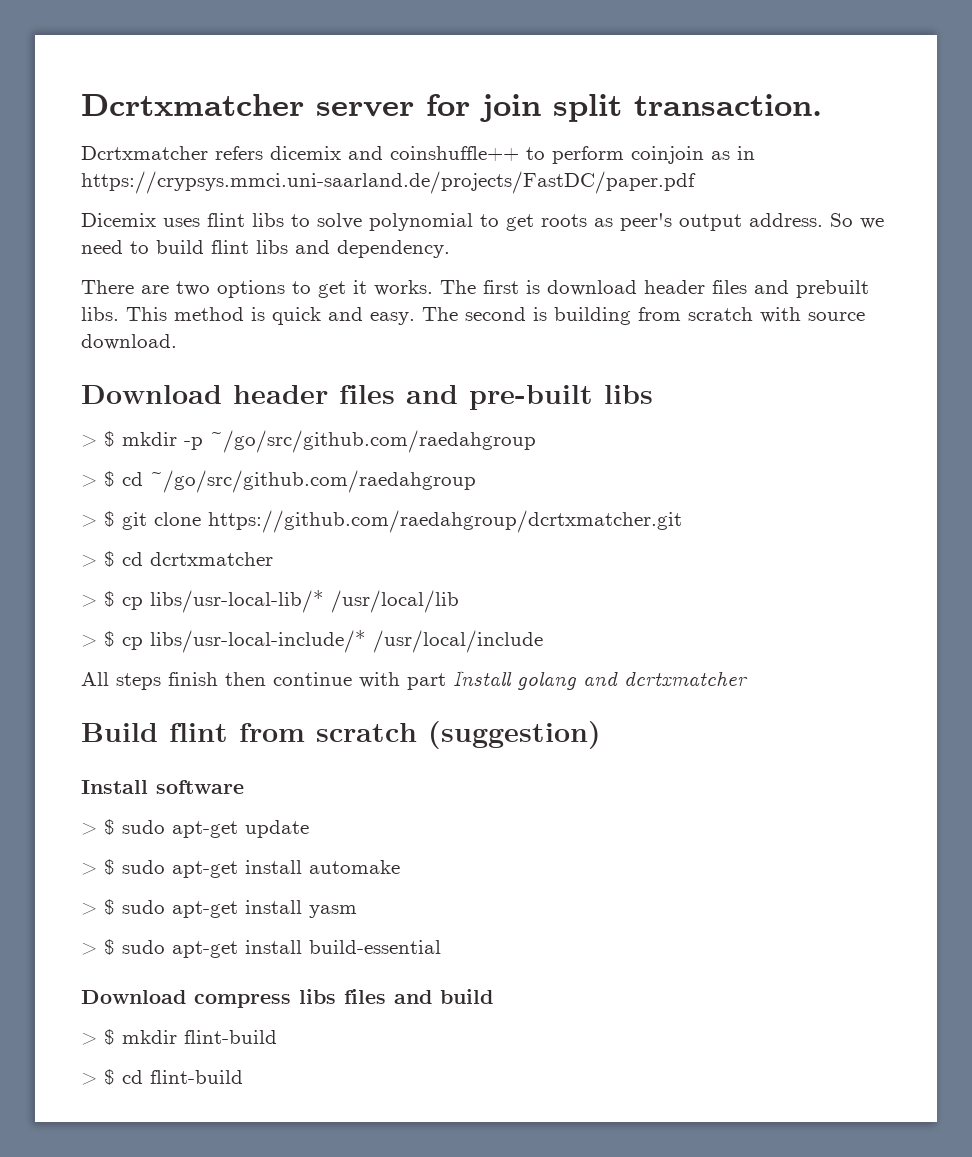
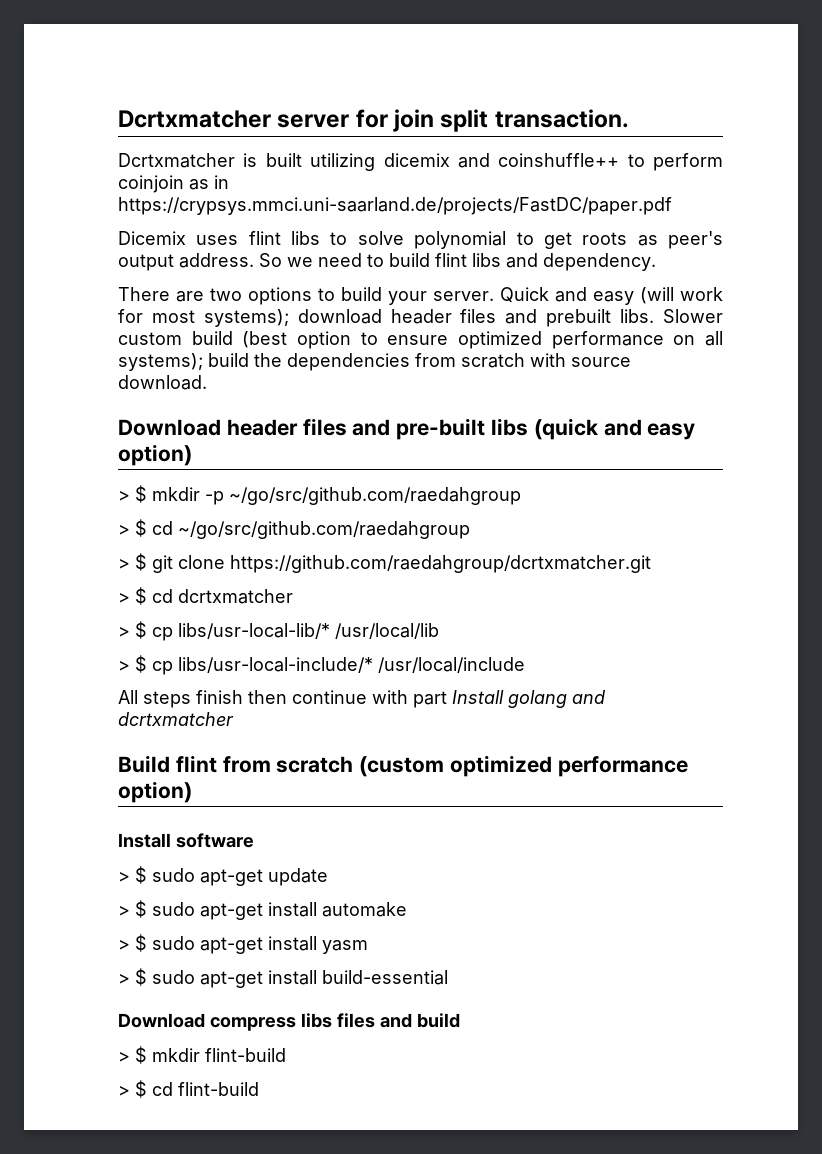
- Dcrtxmatcher refers dicemix and coinshuffle++ to perform coinjoin as in https://crypsys.mmci.uni-saarland.de/projects/FastDC/paper.pdf
+ Dcrtxmatcher is built utilizing dicemix and coinshuffle++ to perform coinjoin as in https://crypsys.mmci.uni-saarland.de/projects/FastDC/paper.pdf
- There are two options to get it works. The first is download header files and prebuilt libs.
+ There are two options to build your server. Quick and easy (will work for most systems); download header files and prebuilt libs.
- This method is quick and easy. The second is building from scratch with source download.
+ Slower custom build (best option to ensure optimized performance on all systems); build the dependencies from scratch with source download.
- Download header files and pre-built libs
+ Download header files and pre-built libs (quick and easy option)
- Build flint from scratch (suggestion)
+ Build flint from scratch (custom optimized performance option)

